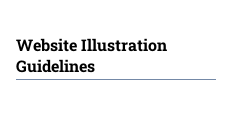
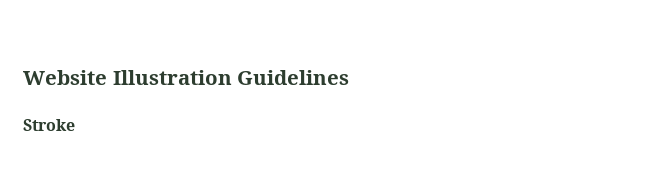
+ Stroke

